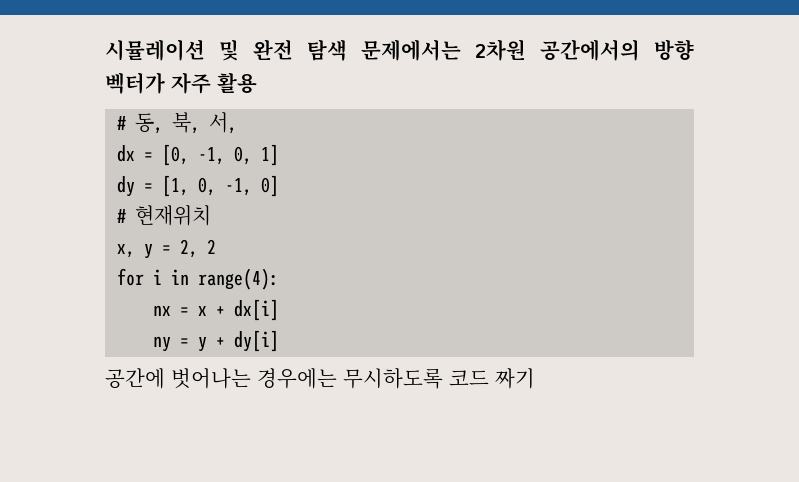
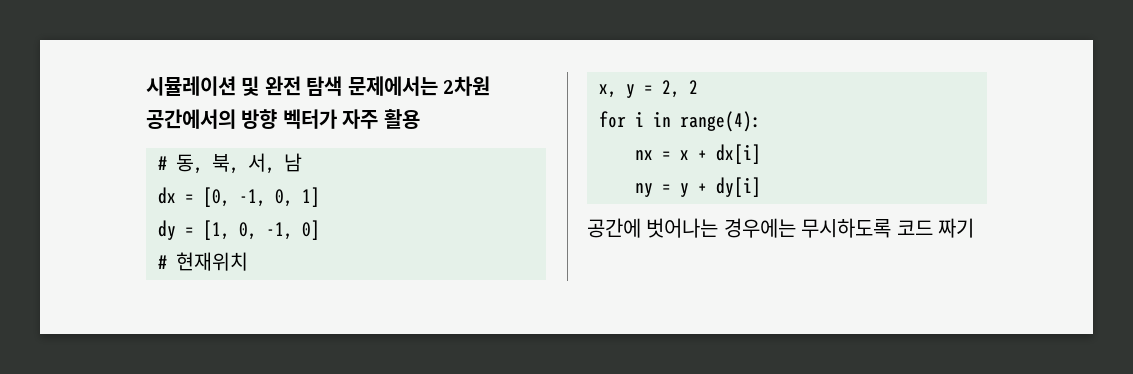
- # 동, 북, 서,
+ # 동, 북, 서, 남

